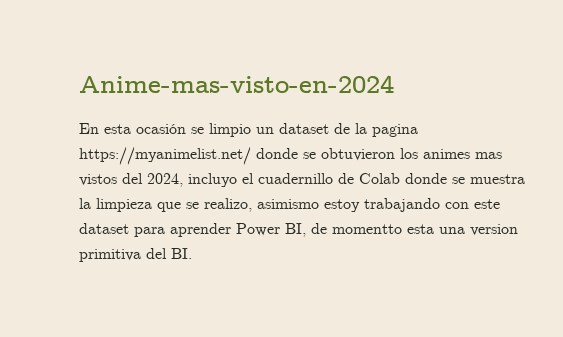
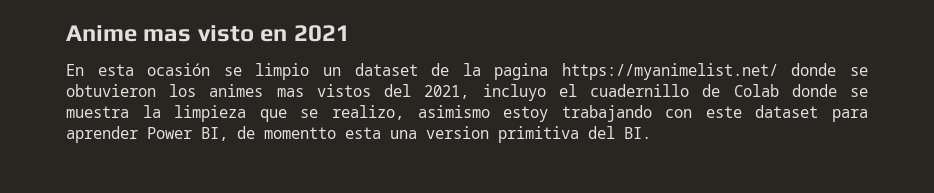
- Anime-mas-visto-en-2024
+ Anime mas visto en 2021
- En esta ocasión se limpio un dataset de la pagina https://myanimelist.net/ donde se obtuvieron los animes mas vistos del 2024, incluyo el cuadernillo de Colab donde se muestra la limpieza que se realizo, asimismo estoy trabajando con este dataset para aprender Power BI, de momentto esta una version primitiva del BI.
+ En esta ocasión se limpio un dataset de la pagina https://myanimelist.net/ donde se obtuvieron los animes mas vistos del 2021, incluyo el cuadernillo de Colab donde se muestra la limpieza que se realizo, asimismo estoy trabajando con este dataset para aprender Power BI, de momentto esta una version primitiva del BI.

